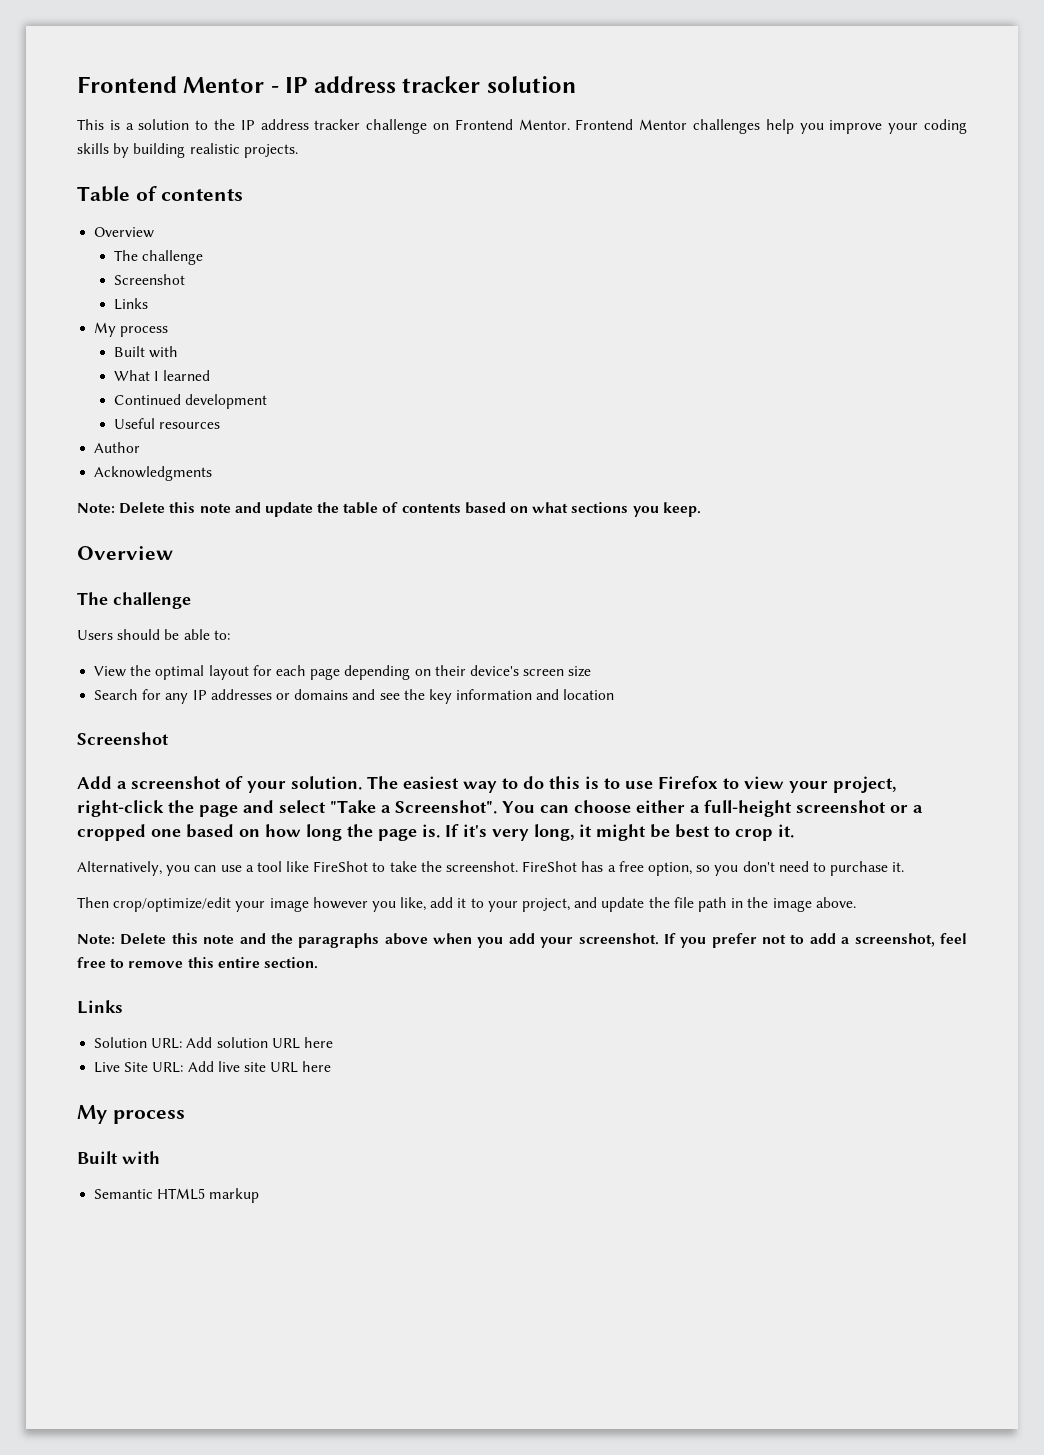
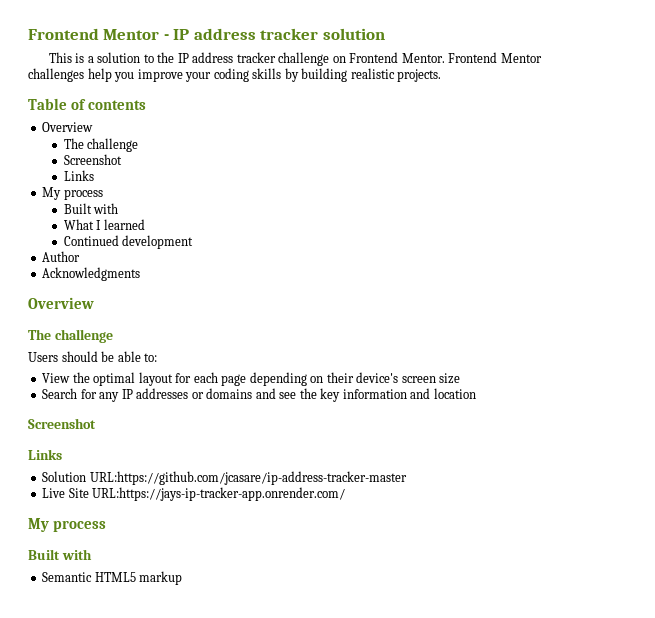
- Useful resources
- Note: Delete this note and update the table of contents based on what sections you keep.
  Search for any IP addresses or domains and see the key information and location
  Screenshot
- Add a screenshot of your solution. The easiest way to do this is to use Firefox to view your project, right-click the page and select "Take a Screenshot". You can choose either a full-height screenshot or a cropped one based on how long the page is. If it's very long, it might be best to crop it.
- Alternatively, you can use a tool like FireShot to take the screenshot. FireShot has a free option, so you don't need to purchase it.
- Then crop/optimize/edit your image however you like, add it to your project, and update the file path in the image above.
- Note: Delete this note and the paragraphs above when you add your screenshot. If you prefer not to add a screenshot, feel free to remove this entire section.
  Links
- Solution URL: Add solution URL here
- Live Site URL: Add live site URL here
+ Solution URL:https://github.com/jcasare/ip-address-tracker-master
+ Live Site URL:https://jays-ip-tracker-app.onrender.com/

